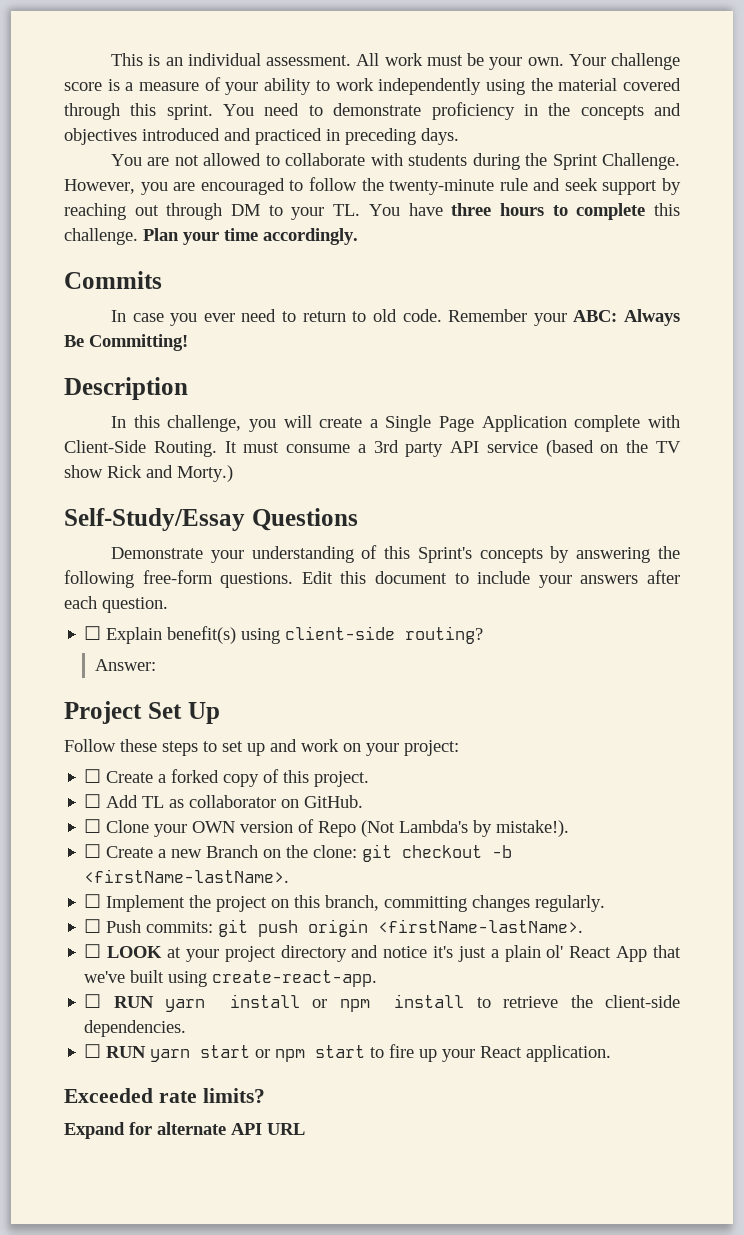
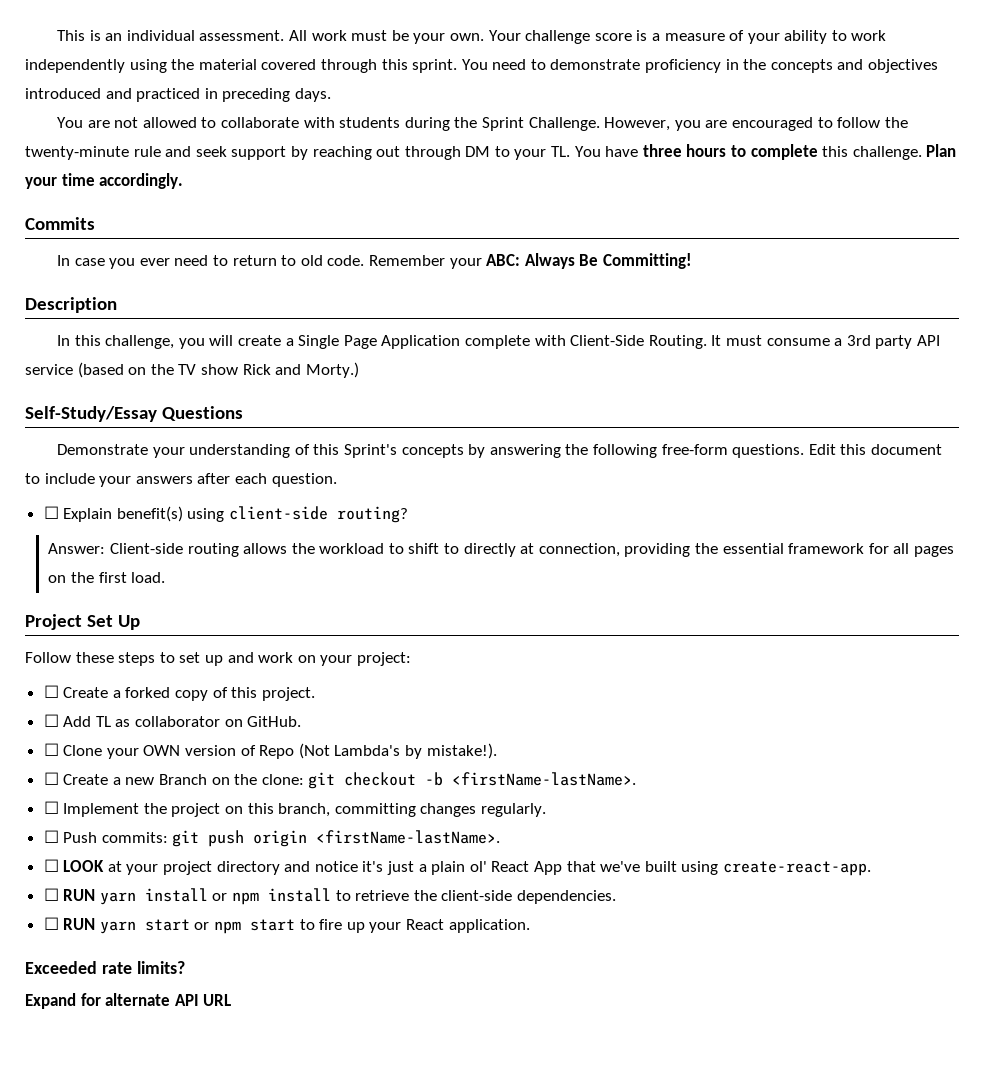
- Answer:
+ Answer: Client-side routing allows the workload to shift to directly at connection, providing the essential framework for all pages on the first load.

